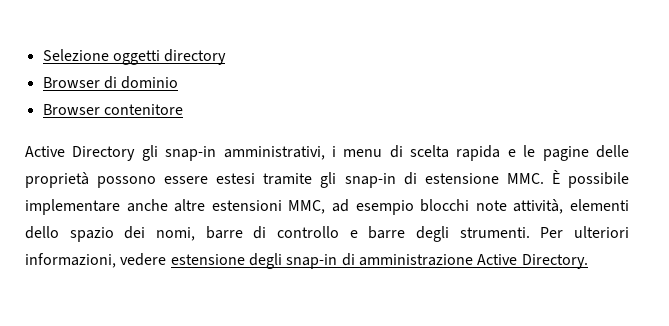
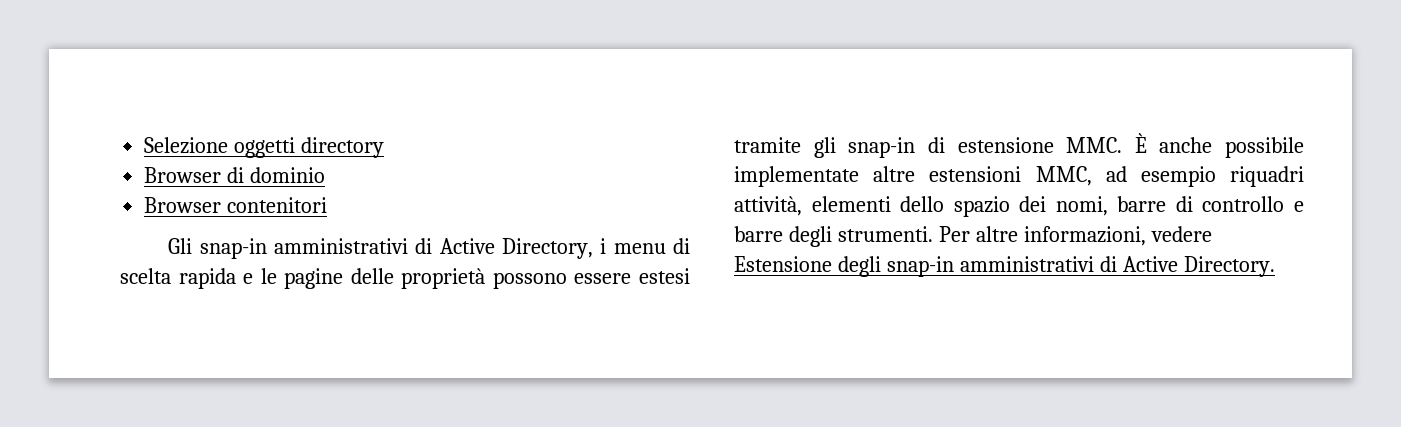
- Browser contenitore
- Active Directory gli snap-in amministrativi, i menu di scelta rapida e le pagine delle proprietà possono essere estesi tramite gli snap-in di estensione MMC. È possibile implementare anche altre estensioni MMC, ad esempio blocchi note attività, elementi dello spazio dei nomi, barre di controllo e barre degli strumenti.
+ Browser contenitori
+ Gli snap-in amministrativi di Active Directory, i menu di scelta rapida e le pagine delle proprietà possono essere estesi tramite gli snap-in di estensione MMC. È anche possibile implementate altre estensioni MMC, ad esempio riquadri attività, elementi dello spazio dei nomi, barre di controllo e barre degli strumenti.
- Per ulteriori informazioni, vedere estensione degli snap-in di amministrazione Active Directory.
+ Per altre informazioni, vedere Estensione degli snap-in amministrativi di Active Directory.

